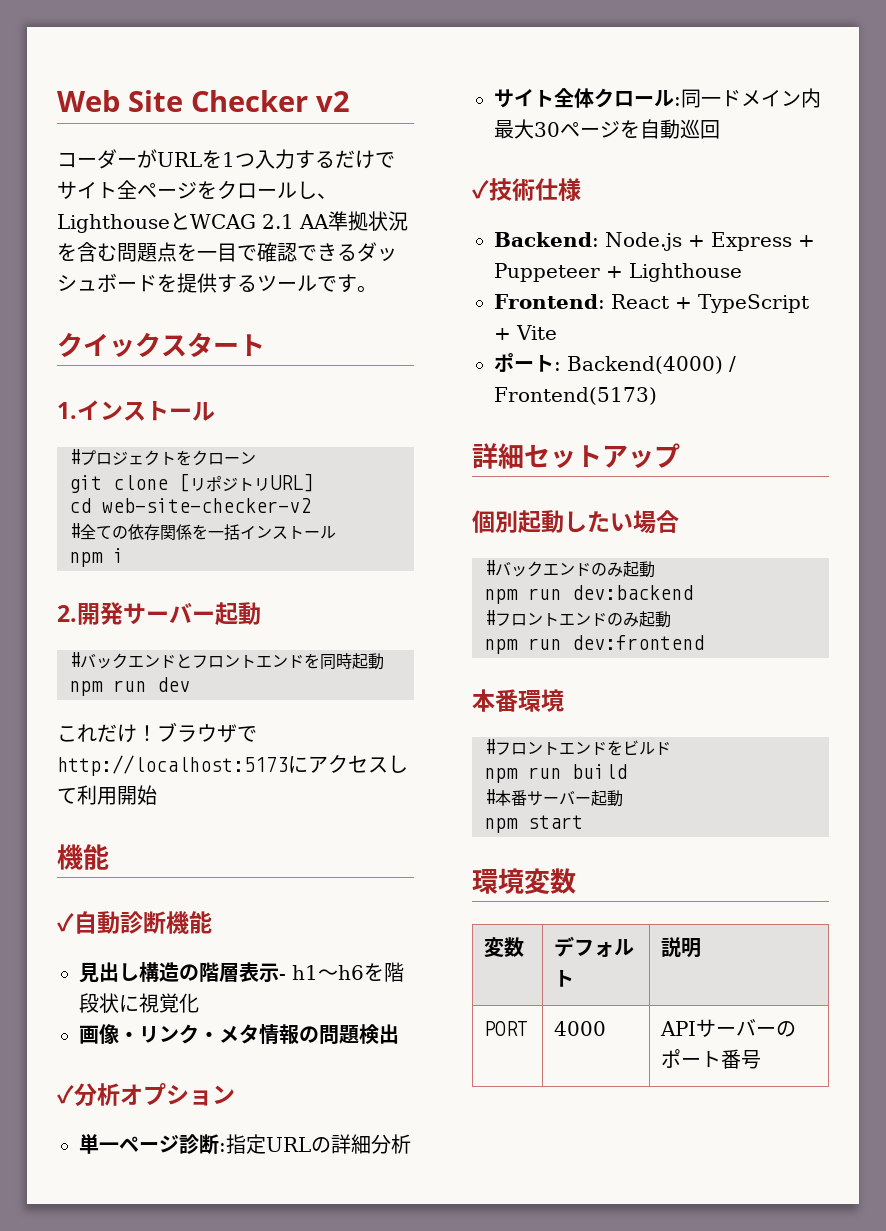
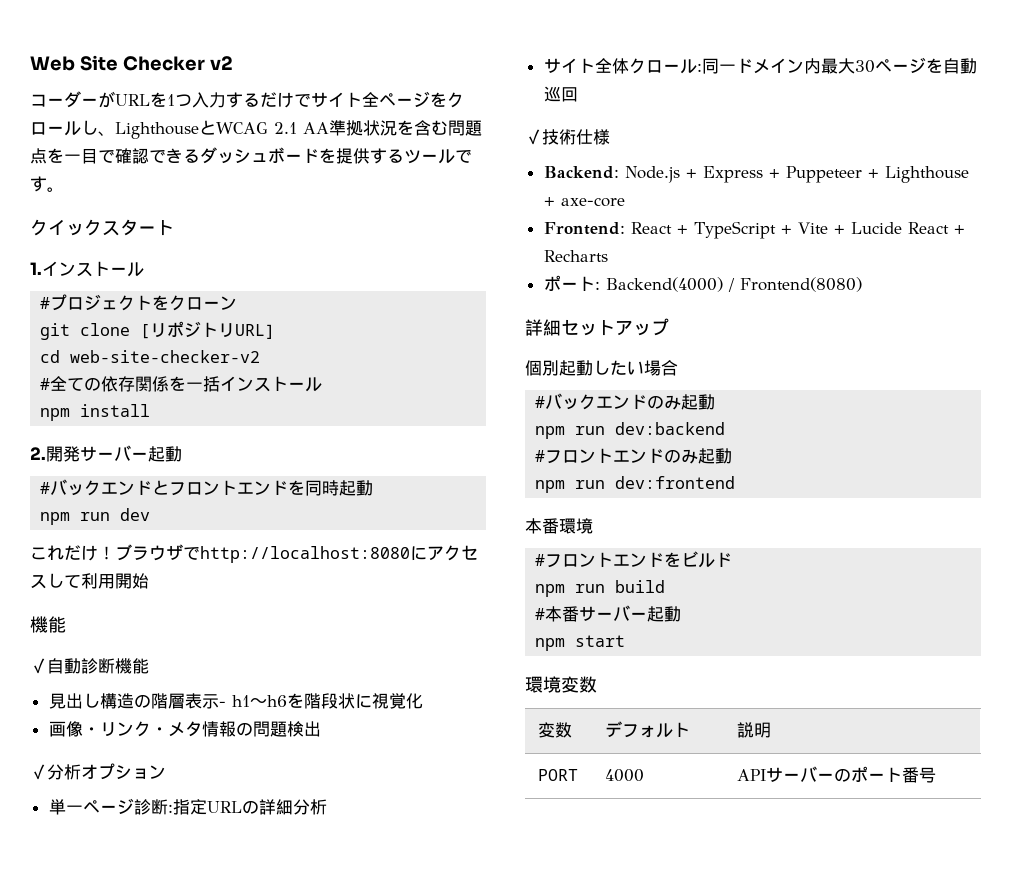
- npm i
+ npm install
- ブラウザでhttp://localhost:5173にアクセスして利用開始
+ ブラウザでhttp://localhost:8080にアクセスして利用開始
- Backend: Node.js + Express + Puppeteer + Lighthouse
+ Backend: Node.js + Express + Puppeteer + Lighthouse + axe-core
- Frontend: React + TypeScript + Vite
+ Frontend: React + TypeScript + Vite + Lucide React + Recharts
- ポート: Backend(4000) / Frontend(5173)
+ ポート: Backend(4000) / Frontend(8080)

